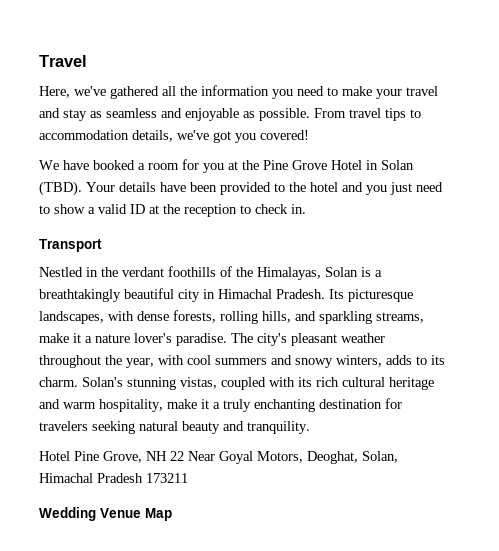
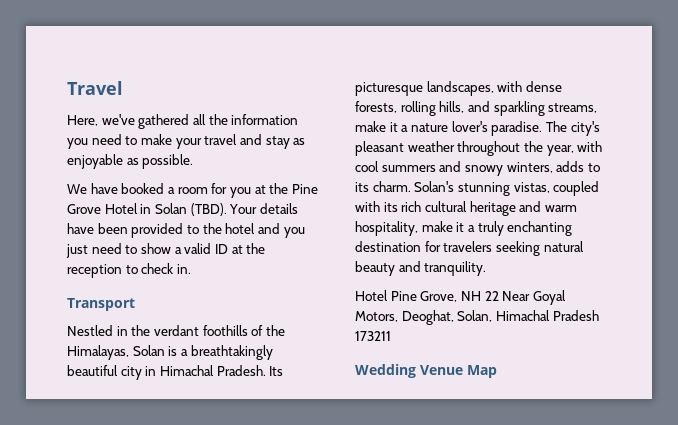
- Here, we've gathered all the information you need to make your travel and stay as seamless and enjoyable as possible. From travel tips to accommodation details, we've got you covered!
+ Here, we've gathered all the information you need to make your travel and stay as enjoyable as possible.

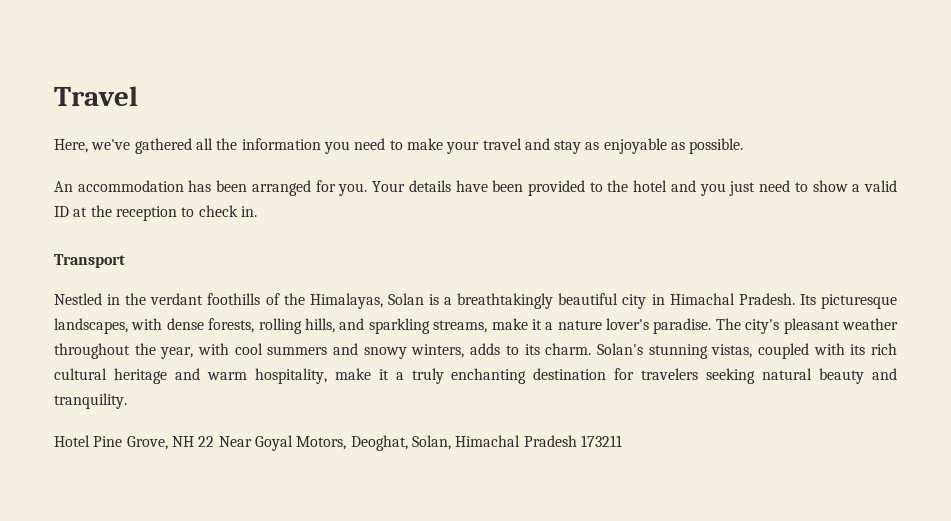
- We have booked a room for you at the Pine Grove Hotel in Solan (TBD).
+ An accommodation has been arranged for you.
- Wedding Venue Map

